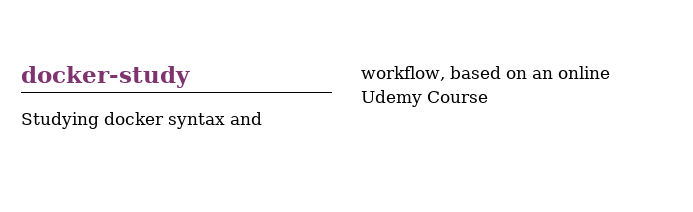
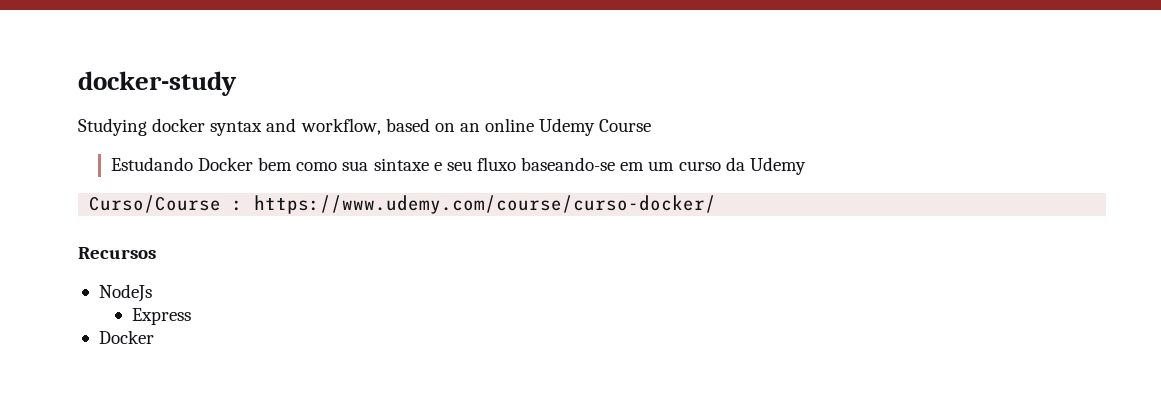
+ Estudando Docker bem como sua sintaxe e seu fluxo baseando-se em um curso da Udemy
+ Curso/Course : https://www.udemy.com/course/curso-docker/
+ Recursos
+ NodeJs
+ Express
+ Docker

